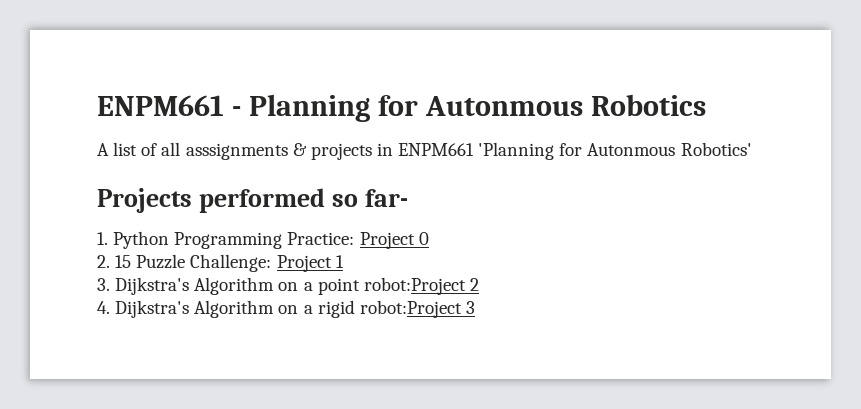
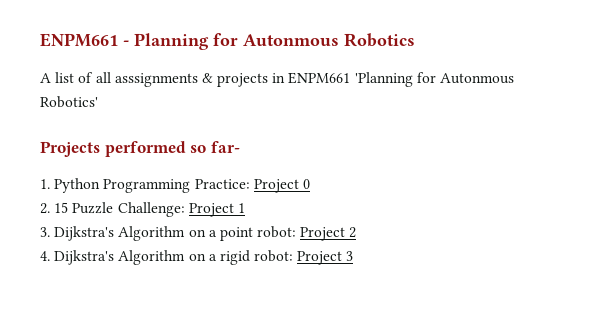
- 3. Dijkstra's Algorithm on a point robot:Project 2
+ 3. Dijkstra's Algorithm on a point robot: Project 2
- 4. Dijkstra's Algorithm on a rigid robot:Project 3
+ 4. Dijkstra's Algorithm on a rigid robot: Project 3

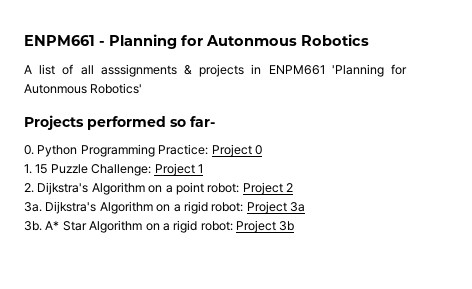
- 1. Python Programming Practice: Project 0
+ 0. Python Programming Practice: Project 0
- 2. 15 Puzzle Challenge: Project 1
+ 1. 15 Puzzle Challenge: Project 1
- 3. Dijkstra's Algorithm on a point robot: Project 2
+ 2. Dijkstra's Algorithm on a point robot: Project 2
- 4. Dijkstra's Algorithm on a rigid robot: Project 3
+ 3a. Dijkstra's Algorithm on a rigid robot: Project 3a
+ 3b. A* Star Algorithm on a rigid robot: Project 3b

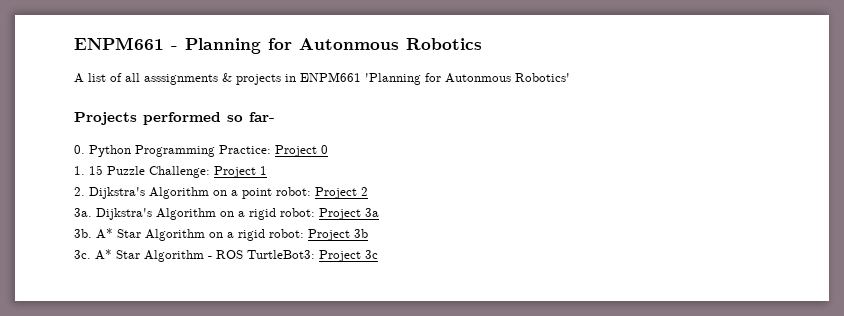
+ 3c. A* Star Algorithm - ROS TurtleBot3: Project 3c

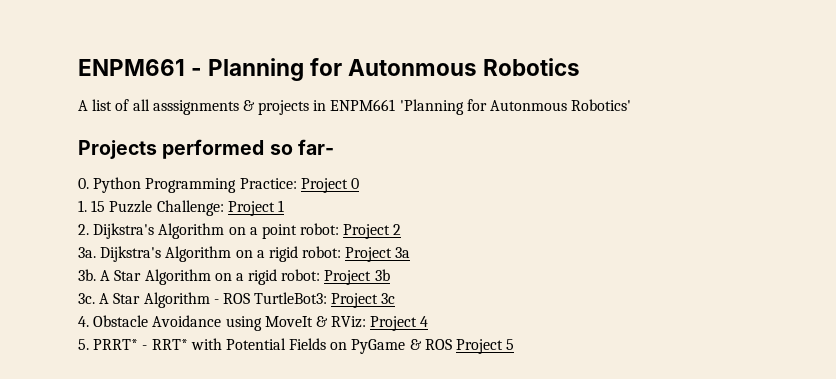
- A* Star Algorithm on a rigid robot: Project 3b
+ A Star Algorithm on a rigid robot: Project 3b
- A* Star Algorithm - ROS TurtleBot3: Project 3c
+ A Star Algorithm - ROS TurtleBot3: Project 3c
+ 4. Obstacle Avoidance using MoveIt & RViz: Project 4
+ 5. PRRT* - RRT* with Potential Fields on PyGame & ROS Project 5

